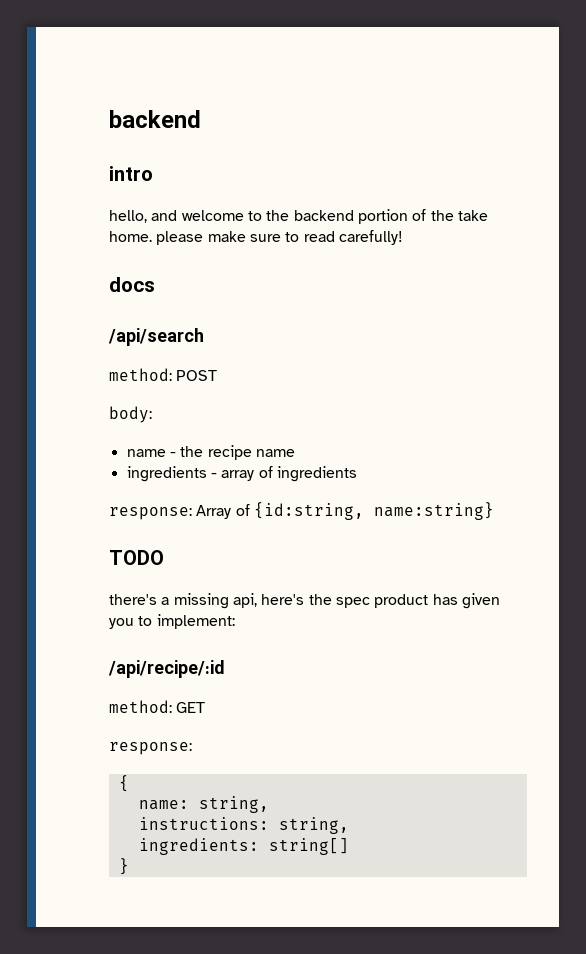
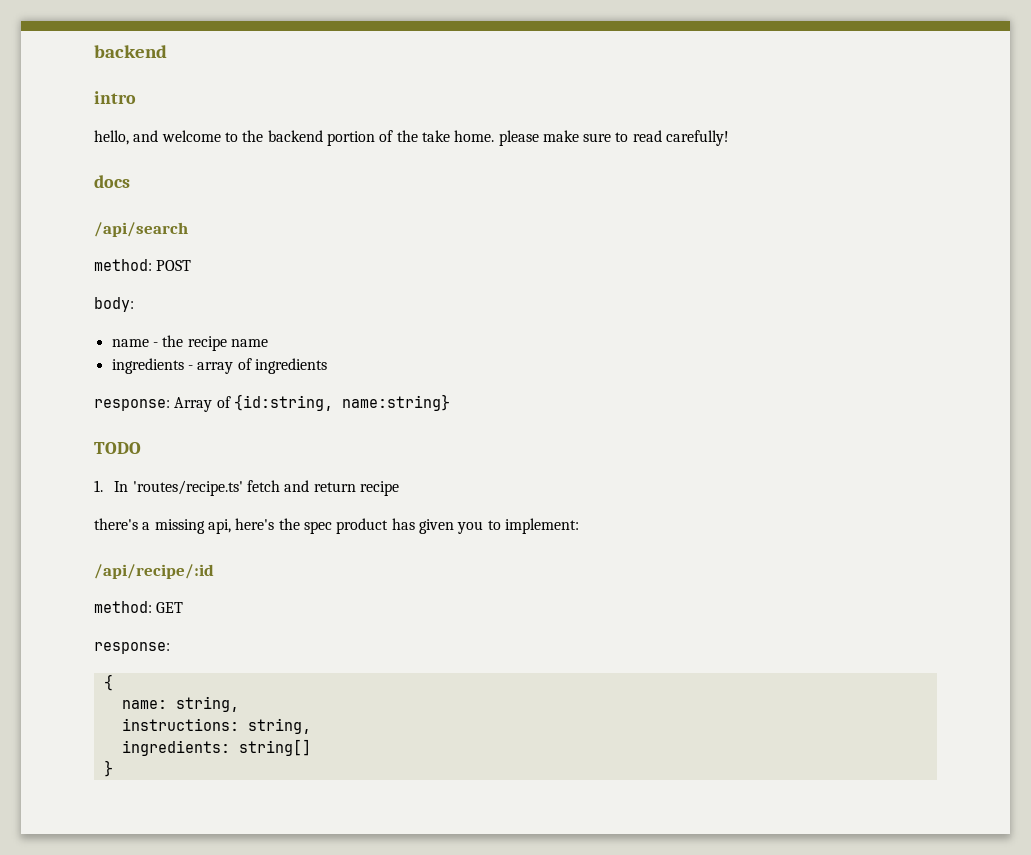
+ 1. In 'routes/recipe.ts' fetch and return recipe

